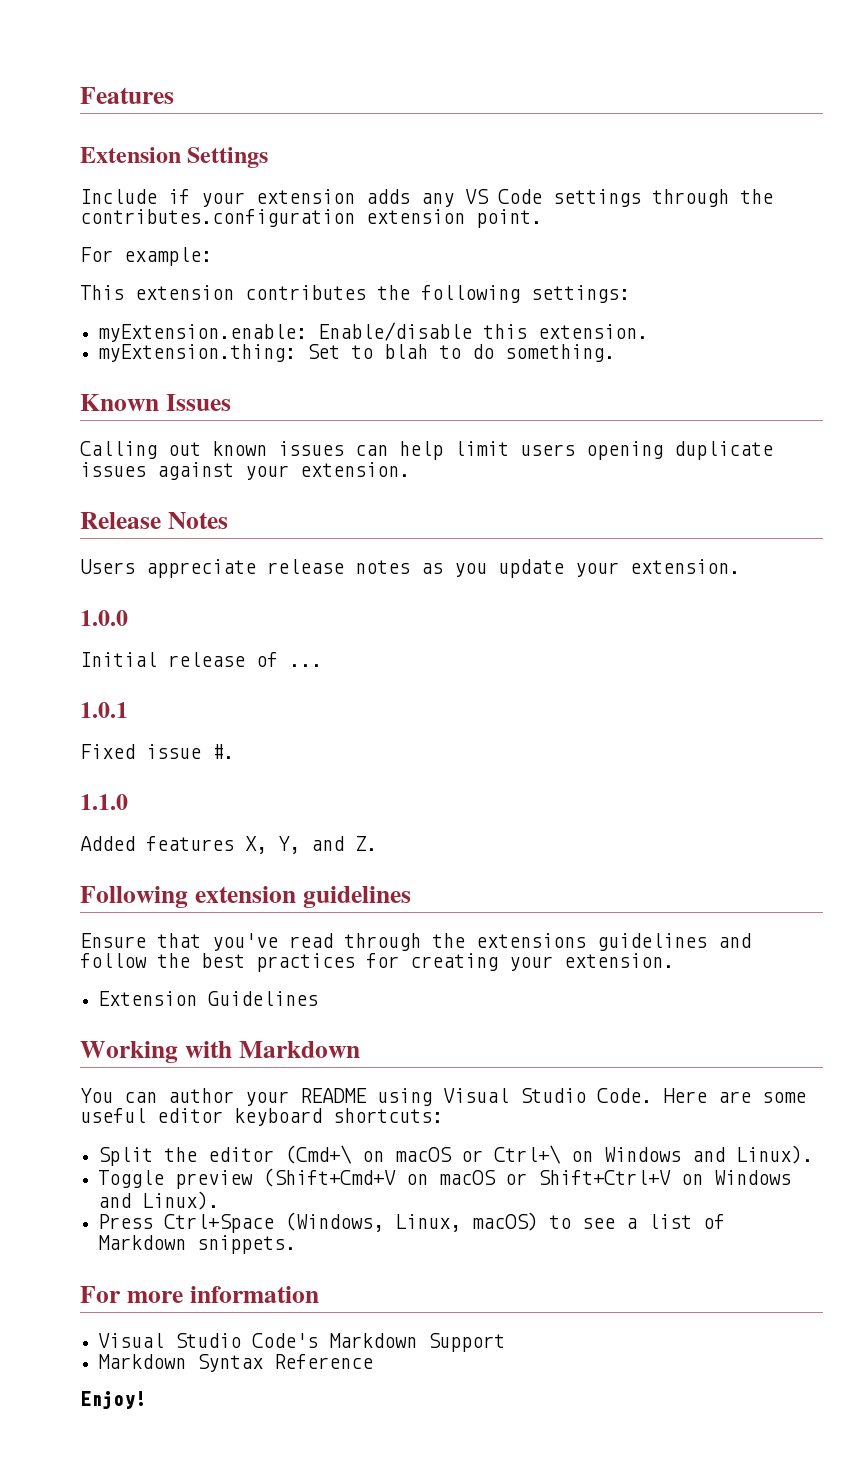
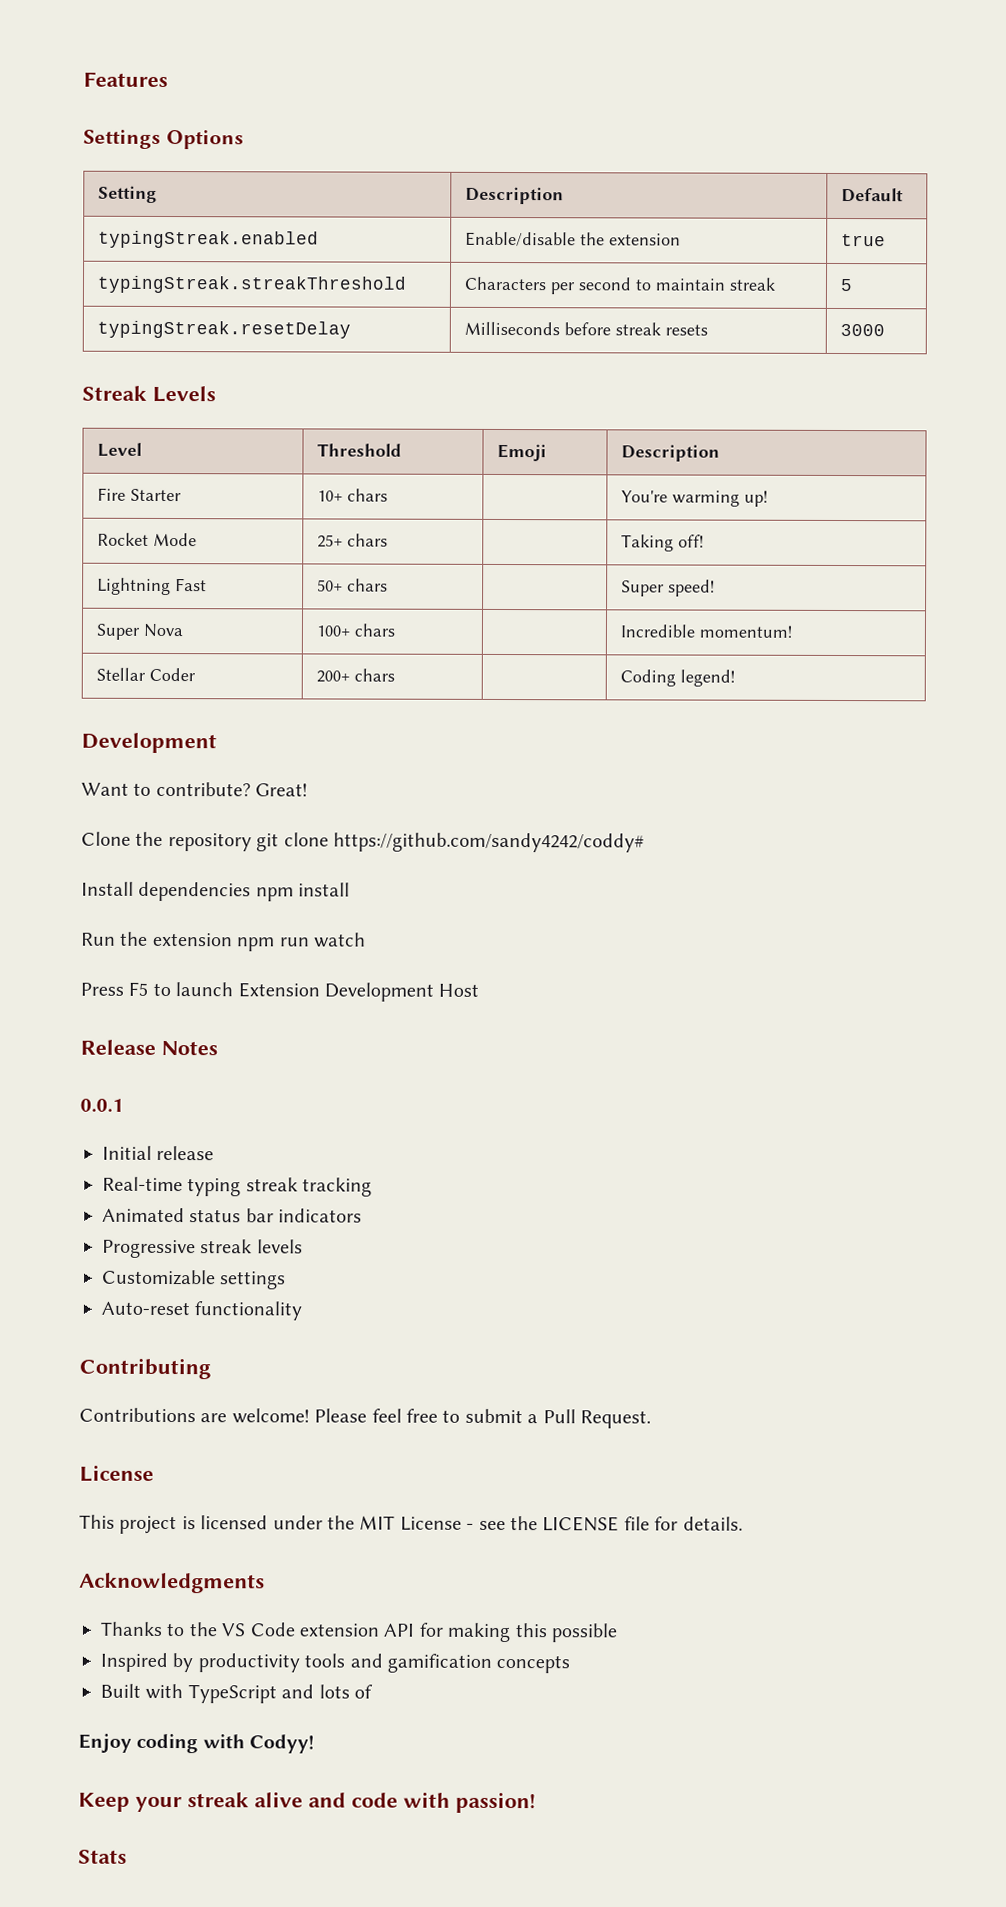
- Extension Settings
- Include if your extension adds any VS Code settings through the contributes.configuration extension point.
- For example:
- This extension contributes the following settings:
- myExtension.enable: Enable/disable this extension.
- myExtension.thing: Set to blah to do something.
- Known Issues
- Calling out known issues can help limit users opening duplicate issues against your extension.
+ Settings Options
+ Setting | Description | Default
+ typingStreak.enabled | Enable/disable the extension | true
+ typingStreak.streakThreshold | Characters per second to maintain streak | 5
+ typingStreak.resetDelay | Milliseconds before streak resets | 3000
+ Streak Levels
+ Level | Threshold | Emoji | Description
+ Fire Starter | 10+ chars | | You're warming up!
+ Rocket Mode | 25+ chars | | Taking off!
+ Lightning Fast | 50+ chars | | Super speed!
+ Super Nova | 100+ chars | | Incredible momentum!
+ Stellar Coder | 200+ chars | | Coding legend!
+ Development
+ Want to contribute? Great!
+ Clone the repository git clone https://github.com/sandy4242/coddy#
+ Install dependencies npm install
+ Run the extension npm run watch
+ Press F5 to launch Extension Development Host
  Release Notes
- Users appreciate release notes as you update your extension.
- 1.0.0
- Initial release of ...
- 1.0.1
- Fixed issue #.
- 1.1.0
- Added features X, Y, and Z.
- Following extension guidelines
- Ensure that you've read through the extensions guidelines and follow the best practices for creating your extension.
- Extension Guidelines
- Working with Markdown
- You can author your README using Visual Studio Code. Here are some useful editor keyboard shortcuts:
- Split the editor (Cmd+\ on macOS or Ctrl+\ on Windows and Linux).
- Toggle preview (Shift+Cmd+V on macOS or Shift+Ctrl+V on Windows and Linux).
- Press Ctrl+Space (Windows, Linux, macOS) to see a list of Markdown snippets.
- For more information
- Visual Studio Code's Markdown Support
- Markdown Syntax Reference
- Enjoy!
+ 0.0.1
+ Initial release
+ Real-time typing streak tracking
+ Animated status bar indicators
+ Progressive streak levels
+ Customizable settings
+ Auto-reset functionality
+ Contributing
+ Contributions are welcome! Please feel free to submit a Pull Request.
+ License
+ This project is licensed under the MIT License - see the LICENSE file for details.
+ Acknowledgments
+ Thanks to the VS Code extension API for making this possible
+ Inspired by productivity tools and gamification concepts
+ Built with TypeScript and lots of
+ Enjoy coding with Codyy!
+ Keep your streak alive and code with passion!
+ Stats

